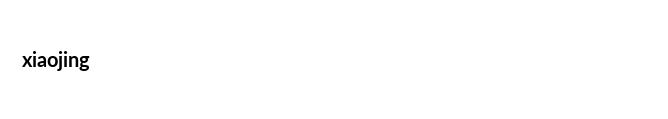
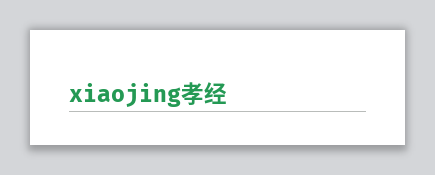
- xiaojing
+ xiaojing孝经

